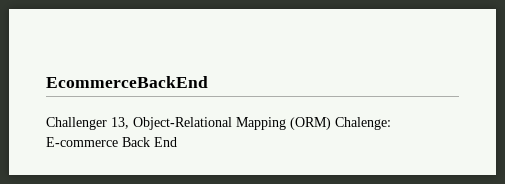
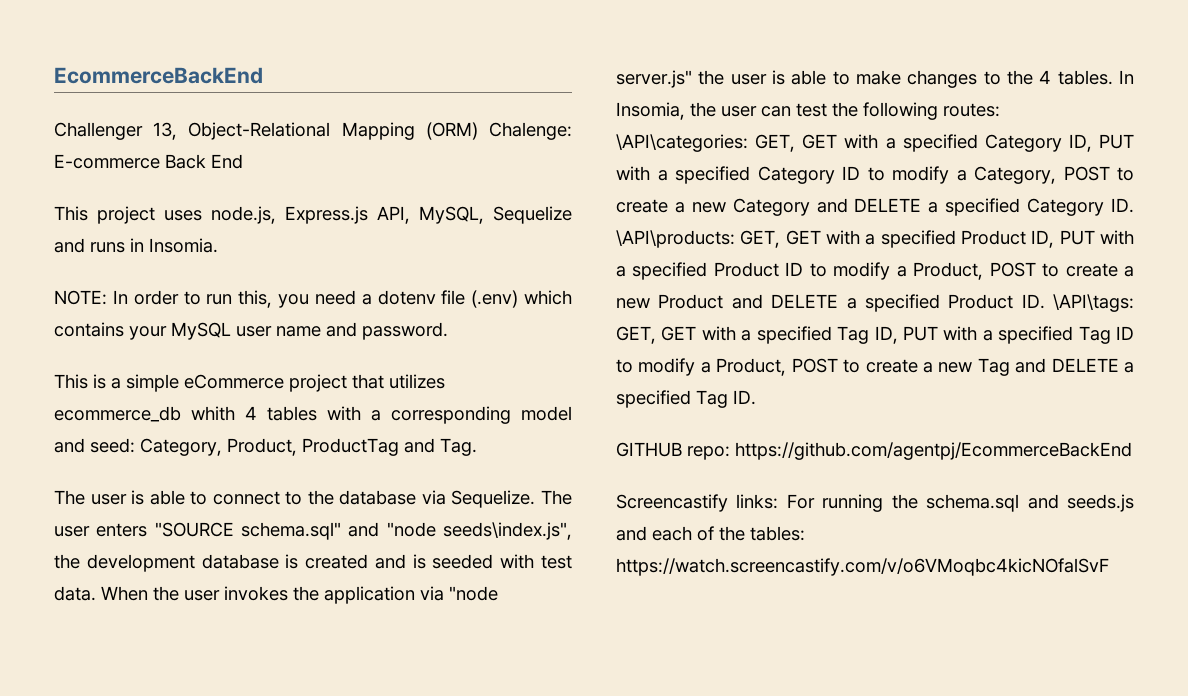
+ This project uses node.js, Express.js API, MySQL, Sequelize and runs in Insomia.
+ NOTE: In order to run this, you need a dotenv file (.env) which contains your MySQL user name and password.
+ This is a simple eCommerce project that utilizes ecommerce_db whith 4 tables with a corresponding model and seed: Category, Product, ProductTag and Tag.
+ The user is able to connect to the database via Sequelize. The user enters "SOURCE schema.sql" and "node seeds\index.js", the development database is created and is seeded with test data. When the user invokes the application via "node server.js" the user is able to make changes to the 4 tables. In Insomia, the user can test the following routes: \API\categories: GET, GET with a specified Category ID, PUT with a specified Category ID to modify a Category, POST to create a new Category and DELETE a specified Category ID. \API\products: GET, GET with a specified Product ID, PUT with a specified Product ID to modify a Product, POST to create a new Product and DELETE a specified Product ID. \API\tags: GET, GET with a specified Tag ID, PUT with a specified Tag ID to modify a Product, POST to create a new Tag and DELETE a specified Tag ID.
+ GITHUB repo: https://github.com/agentpj/EcommerceBackEnd
+ Screencastify links: For running the schema.sql and seeds.js and each of the tables: https://watch.screencastify.com/v/o6VMoqbc4kicNOfalSvF

